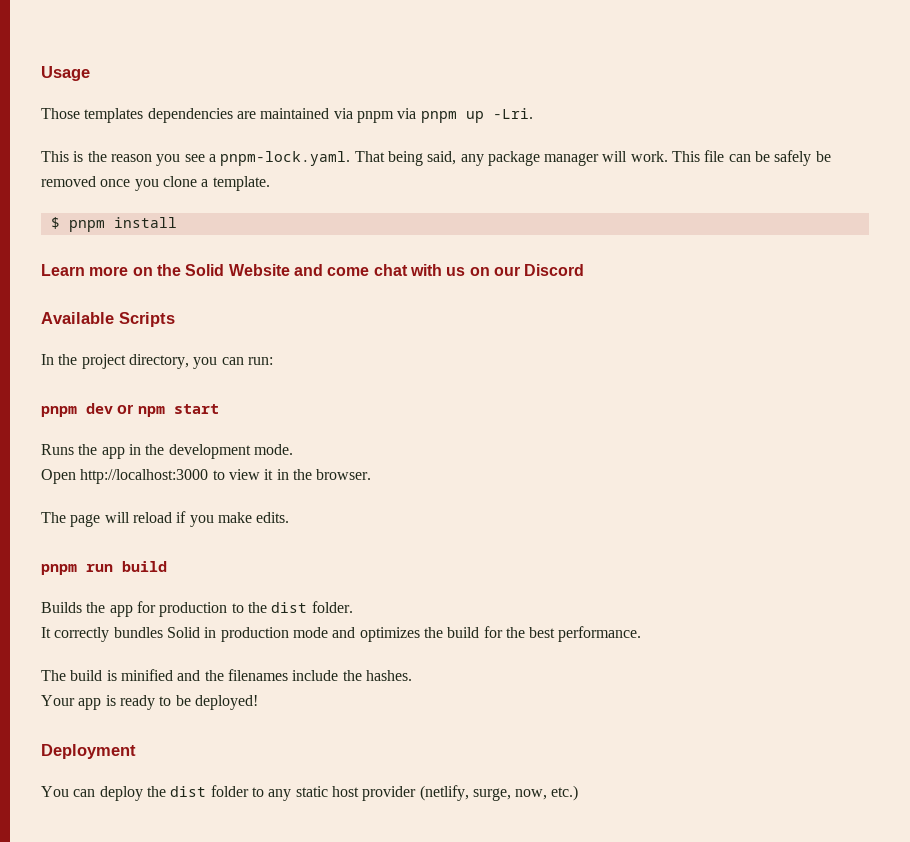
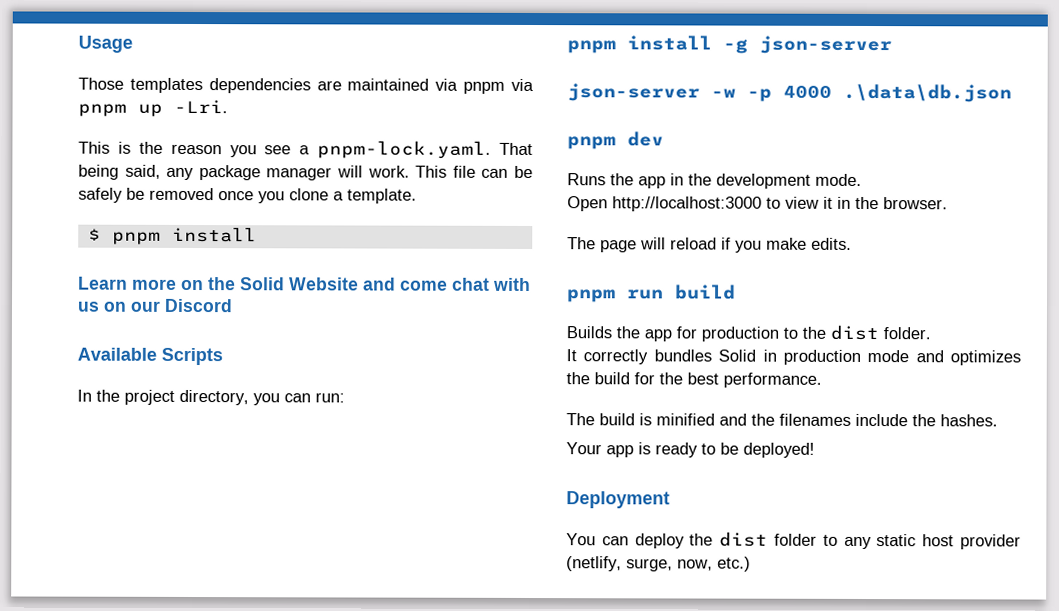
+ pnpm install -g json-server
+ json-server -w -p 4000 .\data\db.json
- pnpm dev or npm start
+ pnpm dev

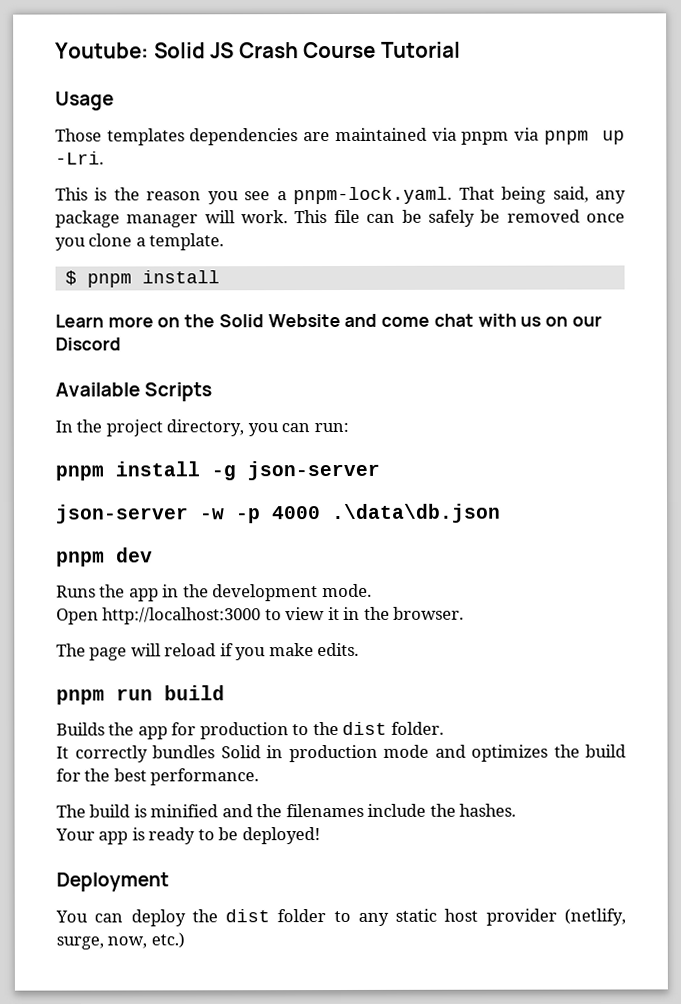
+ Youtube: Solid JS Crash Course Tutorial

